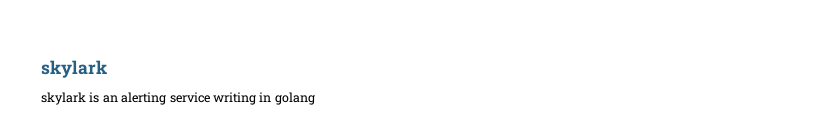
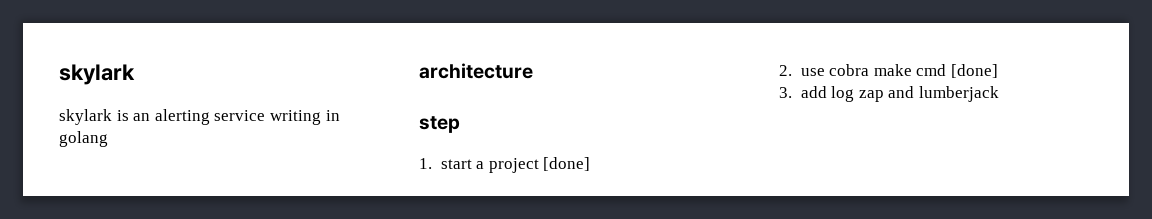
+ architecture
+ step
+ 1. start a project [done]
+ 2. use cobra make cmd [done]
+ 3. add log zap and lumberjack

